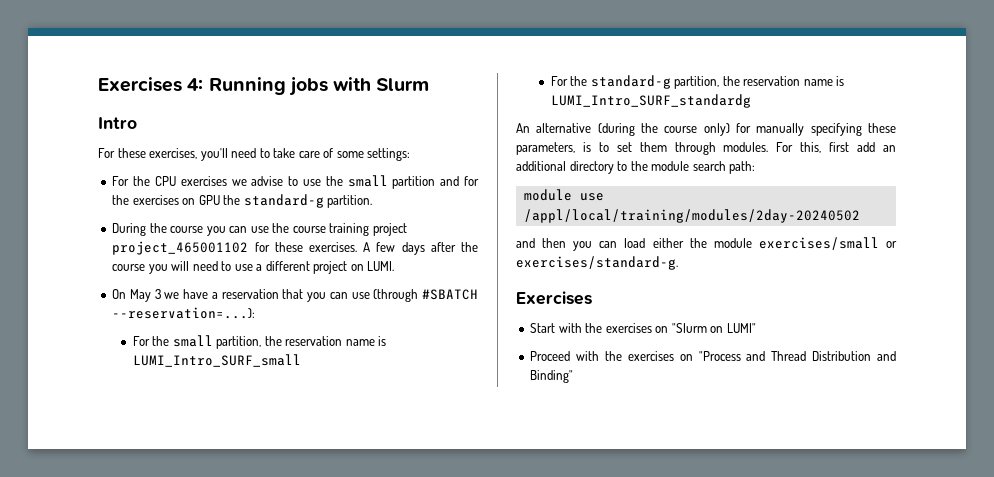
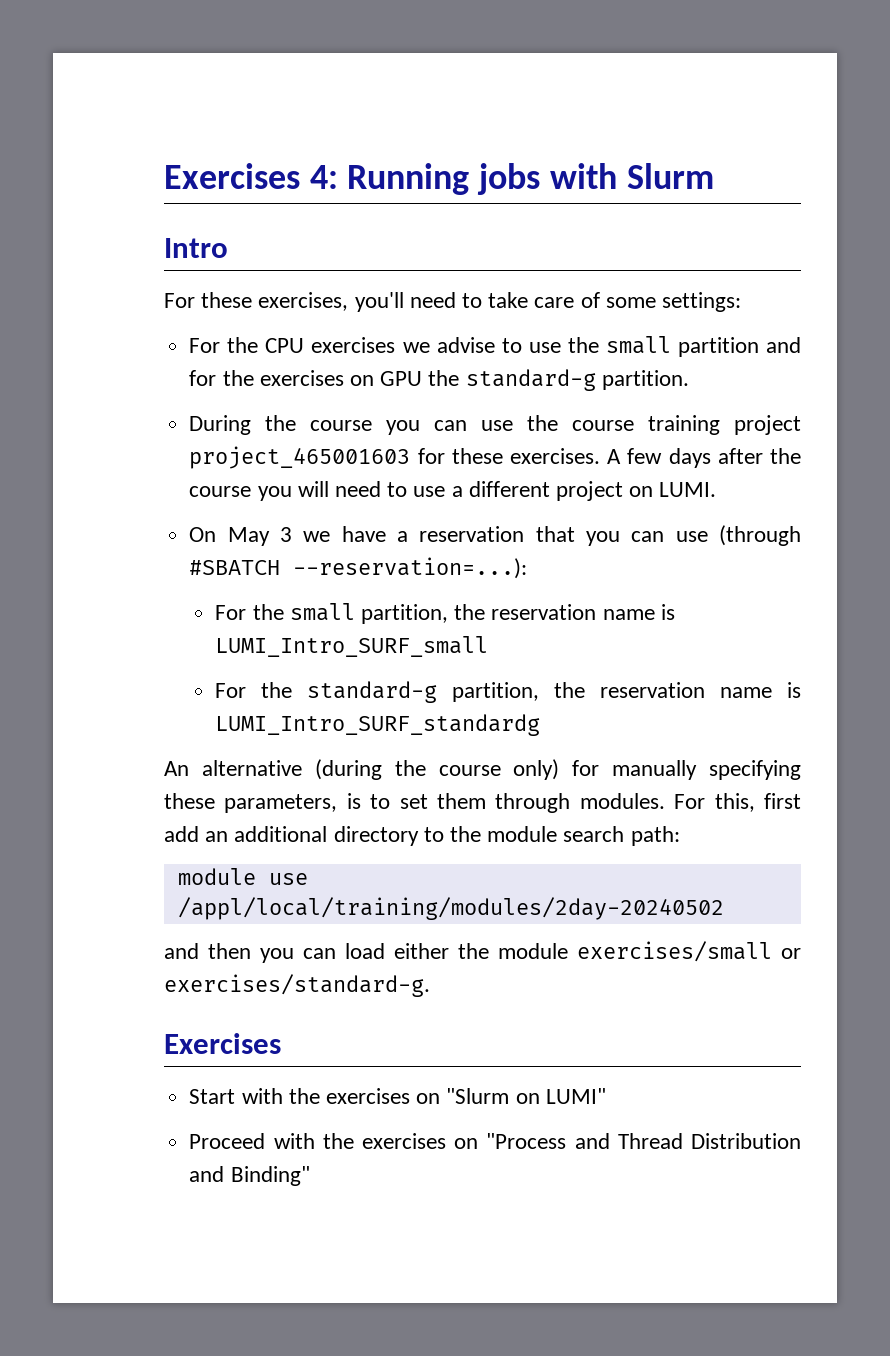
- During the course you can use the course training project project_465001102 for these exercises.
+ During the course you can use the course training project project_465001603 for these exercises.

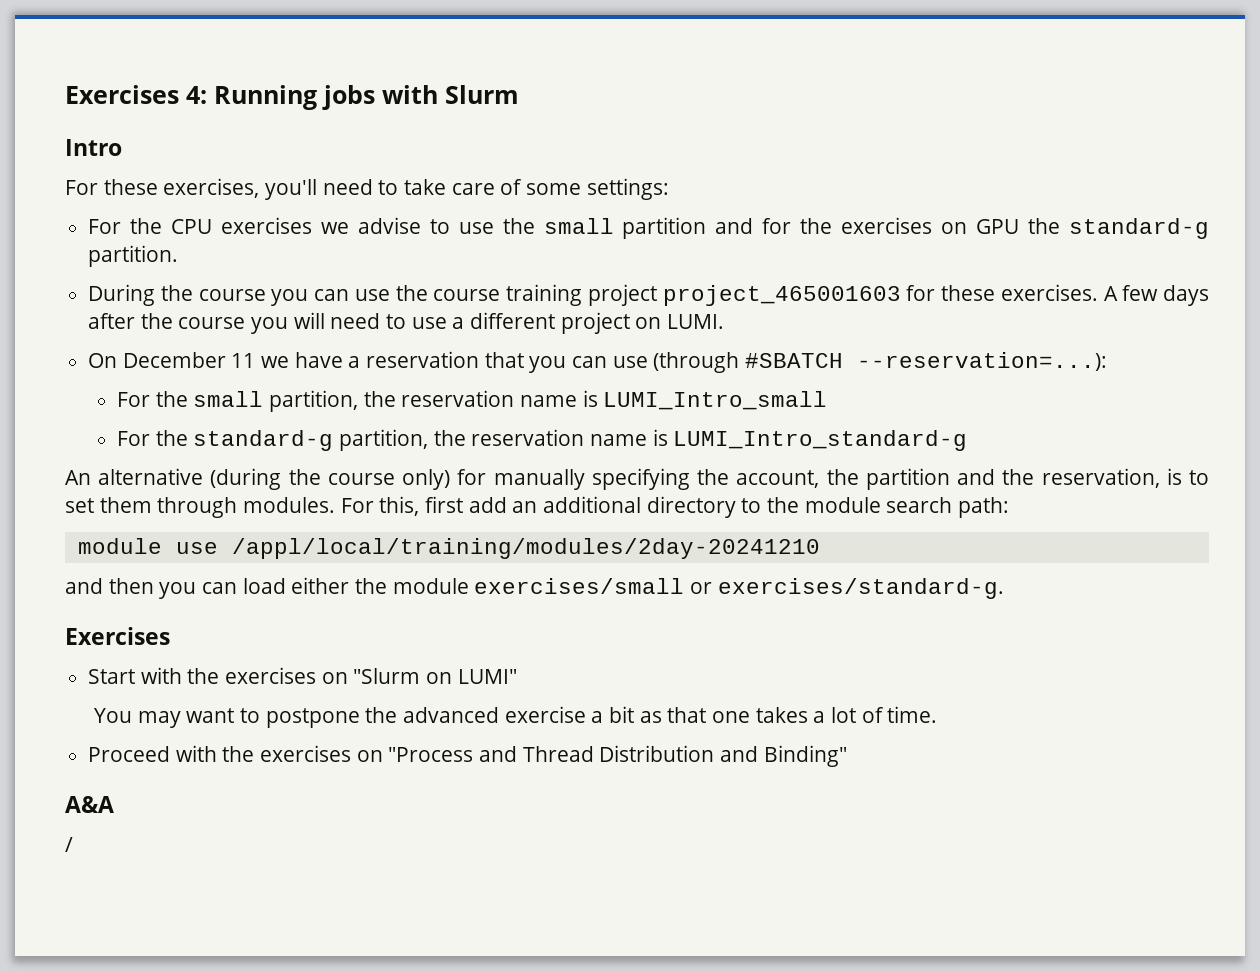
- On May 3 we have a reservation that you can use (through #SBATCH --reservation=...):
+ On December 11 we have a reservation that you can use (through #SBATCH --reservation=...):
- For the small partition, the reservation name is LUMI_Intro_SURF_small
+ For the small partition, the reservation name is LUMI_Intro_small
- For the standard-g partition, the reservation name is LUMI_Intro_SURF_standardg
+ For the standard-g partition, the reservation name is LUMI_Intro_standard-g
- An alternative (during the course only) for manually specifying these parameters, is to set them through modules.
+ An alternative (during the course only) for manually specifying the account, the partition and the reservation, is to set them through modules.
- module use /appl/local/training/modules/2day-20240502
+ module use /appl/local/training/modules/2day-20241210
+ You may want to postpone the advanced exercise a bit as that one takes a lot of time.
+ A&A
+ /

